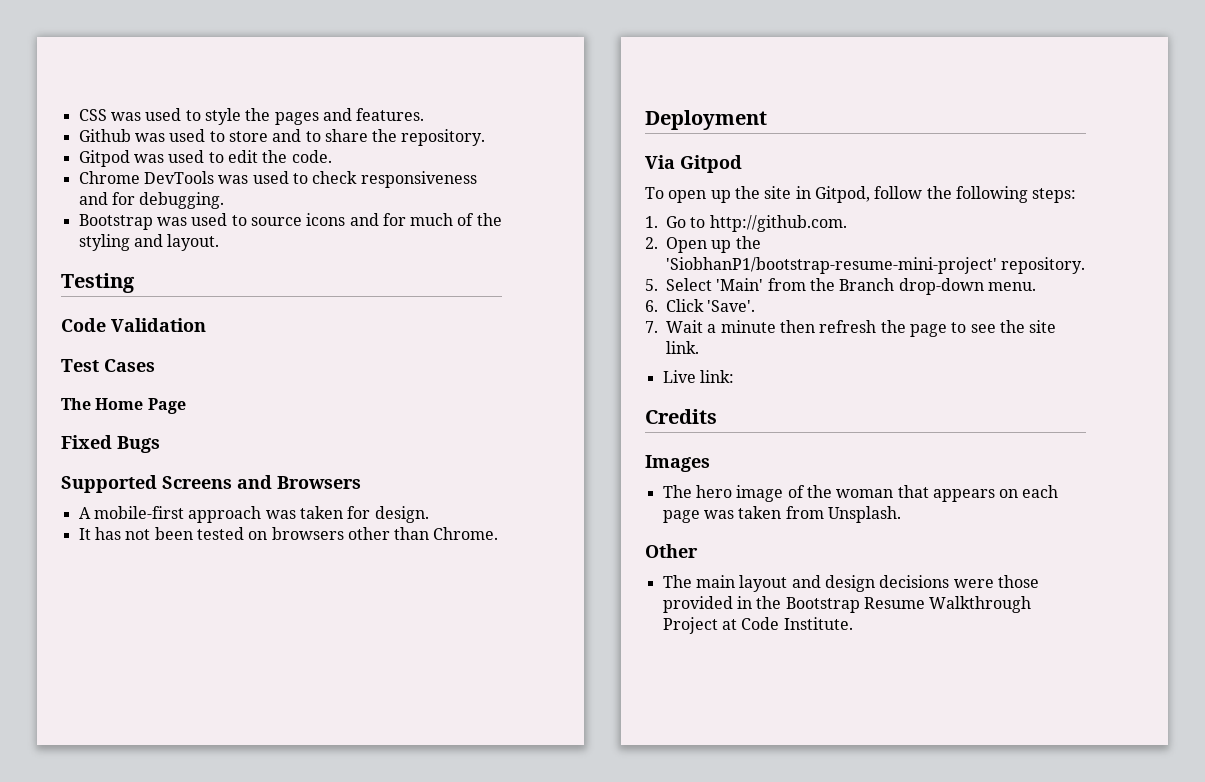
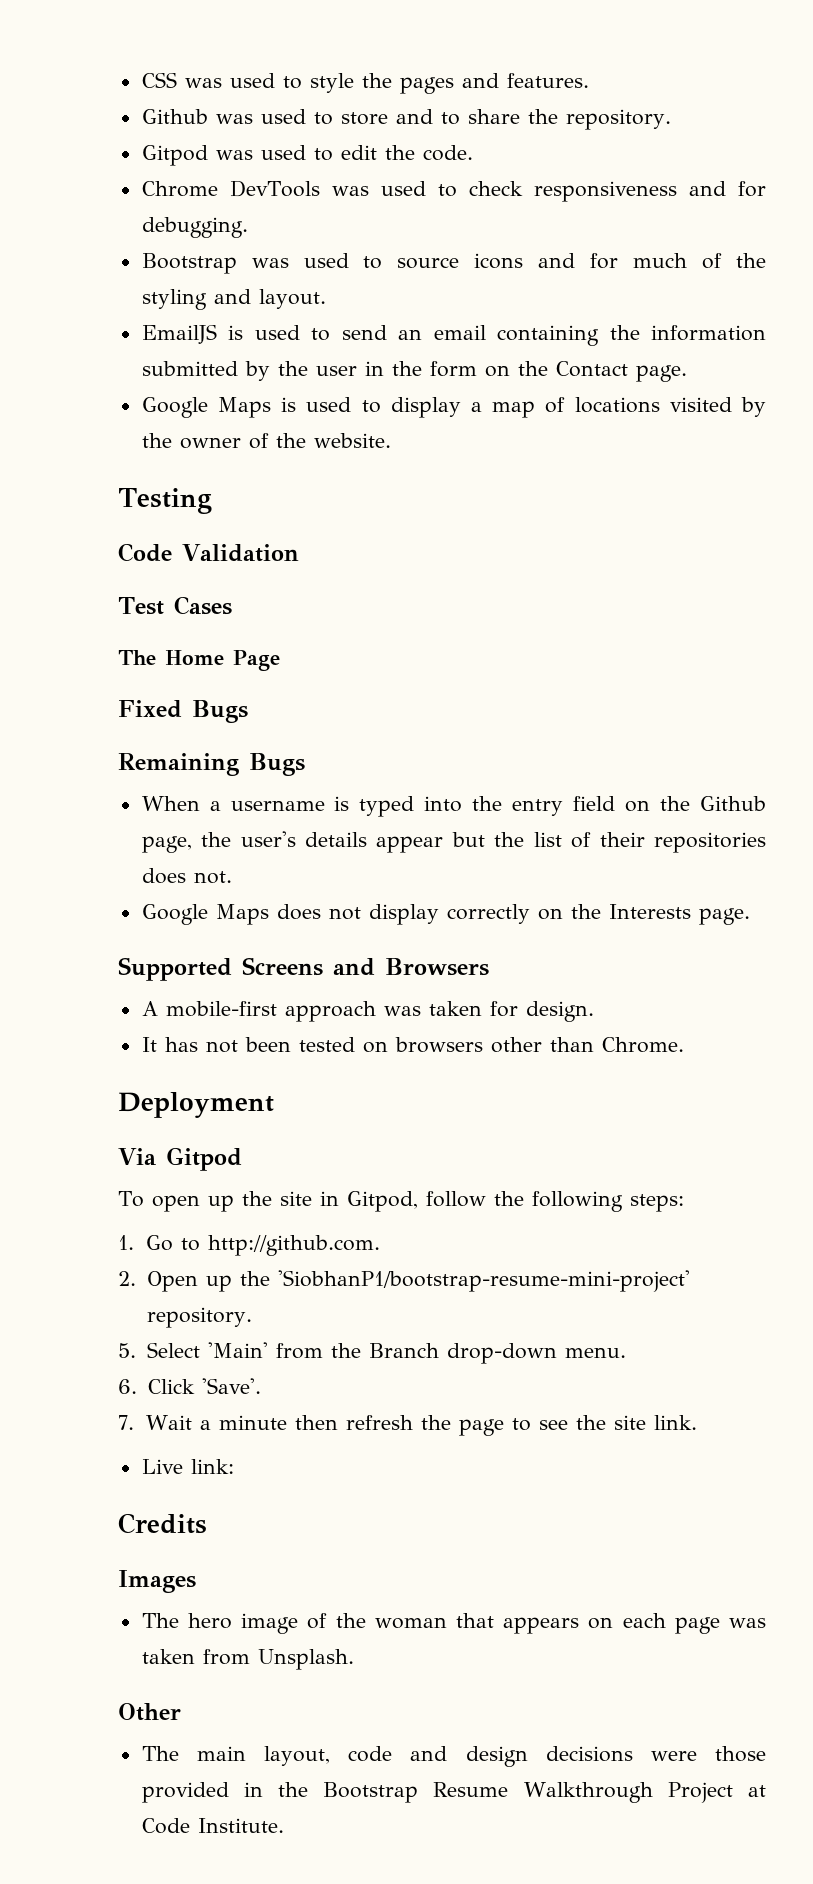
+ EmailJS is used to send an email containing the information submitted by the user in the form on the Contact page.
+ Google Maps is used to display a map of locations visited by the owner of the website.
+ Remaining Bugs
+ When a username is typed into the entry field on the Github page, the user's details appear but the list of their repositories does not.
+ Google Maps does not display correctly on the Interests page.
- The main layout and design decisions were those provided in the Bootstrap Resume Walkthrough Project at Code Institute.
+ The main layout, code and design decisions were those provided in the Bootstrap Resume Walkthrough Project at Code Institute.

